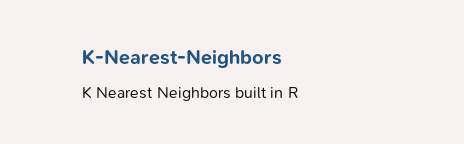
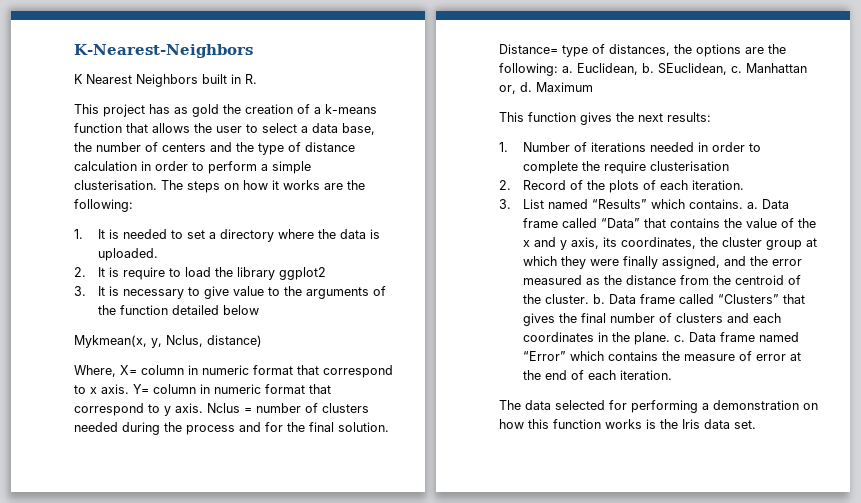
- K Nearest Neighbors built in R
+ K Nearest Neighbors built in R.
+ This project has as gold the creation of a k-means function that allows the user to select a data base, the number of centers and the type of distance calculation in order to perform a simple clusterisation. The steps on how it works are the following:
+ 1. It is needed to set a directory where the data is uploaded.
+ 2. It is require to load the library ggplot2
+ 3. It is necessary to give value to the arguments of the function detailed below
+ Mykmean(x, y, Nclus, distance)
+ Where, X= column in numeric format that correspond to x axis. Y= column in numeric format that correspond to y axis. Nclus = number of clusters needed during the process and for the final solution. Distance= type of distances, the options are the following: a. Euclidean, b. SEuclidean, c. Manhattan or, d. Maximum
+ This function gives the next results:
+ 1. Number of iterations needed in order to complete the require clusterisation
+ 2. Record of the plots of each iteration.
+ 3. List named “Results” which contains. a. Data frame called “Data” that contains the value of the x and y axis, its coordinates, the cluster group at which they were finally assigned, and the error measured as the distance from the centroid of the cluster. b. Data frame called “Clusters” that gives the final number of clusters and each coordinates in the plane. c. Data frame named “Error” which contains the measure of error at the end of each iteration.
+ The data selected for performing a demonstration on how this function works is the Iris data set.

